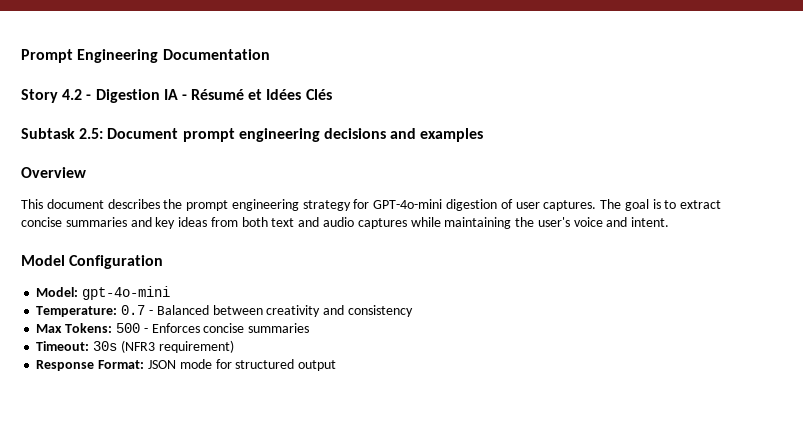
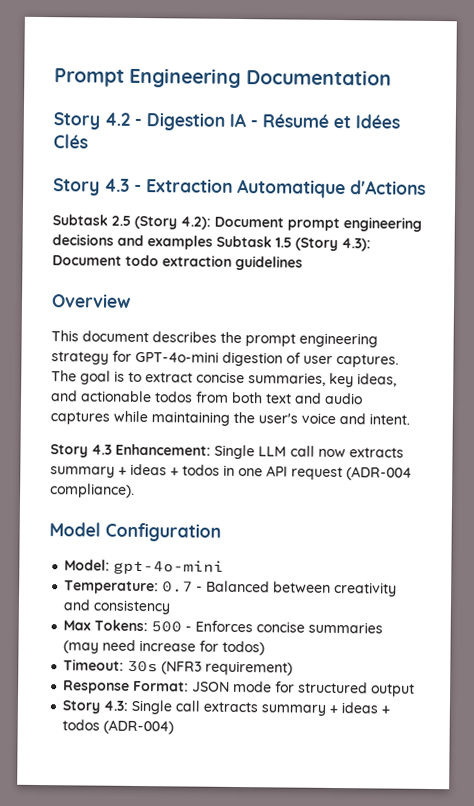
- Subtask 2.5: Document prompt engineering decisions and examples
+ Story 4.3 - Extraction Automatique d'Actions
+ Subtask 2.5 (Story 4.2): Document prompt engineering decisions and examples Subtask 1.5 (Story 4.3): Document todo extraction guidelines
- The goal is to extract concise summaries and key ideas from both text and audio captures while maintaining the user's voice and intent.
+ The goal is to extract concise summaries, key ideas, and actionable todos from both text and audio captures while maintaining the user's voice and intent.
+ Story 4.3 Enhancement: Single LLM call now extracts summary + ideas + todos in one API request (ADR-004 compliance).
- Max Tokens: 500 - Enforces concise summaries
+ Max Tokens: 500 - Enforces concise summaries (may need increase for todos)
+ Story 4.3: Single call extracts summary + ideas + todos (ADR-004)

